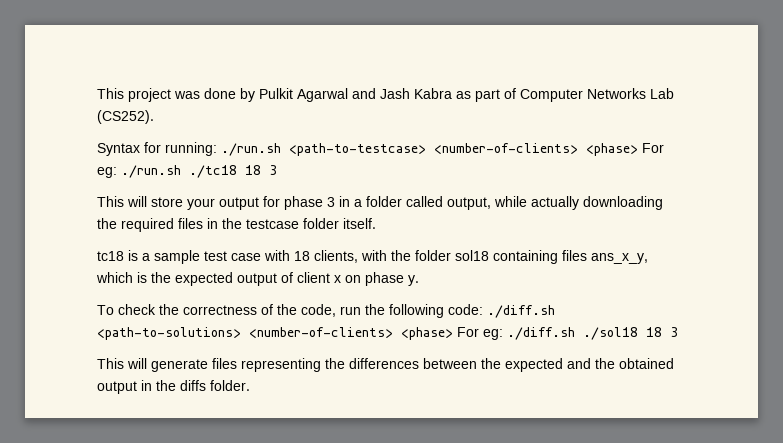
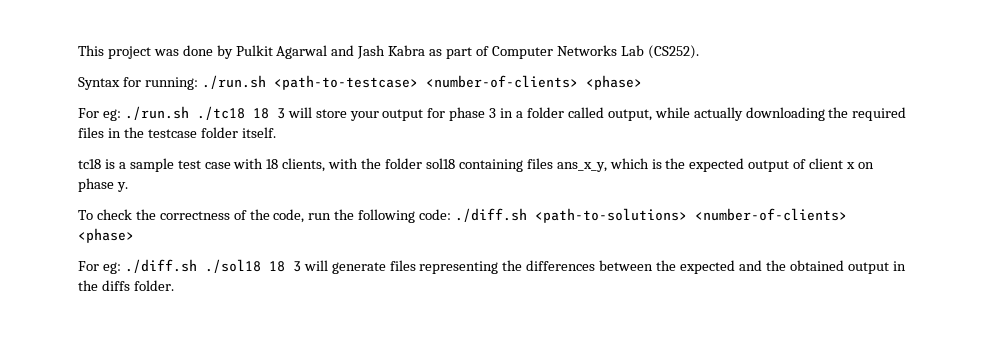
- Syntax for running: ./run.sh <path-to-testcase> <number-of-clients> <phase> For eg: ./run.sh ./tc18 18 3
- This will store your output for phase 3 in a folder called output, while actually downloading the required files in the testcase folder itself.
+ Syntax for running: ./run.sh <path-to-testcase> <number-of-clients> <phase>
+ For eg: ./run.sh ./tc18 18 3 will store your output for phase 3 in a folder called output, while actually downloading the required files in the testcase folder itself.
- To check the correctness of the code, run the following code: ./diff.sh <path-to-solutions> <number-of-clients> <phase> For eg: ./diff.sh ./sol18 18 3
- This will generate files representing the differences between the expected and the obtained output in the diffs folder.
+ To check the correctness of the code, run the following code: ./diff.sh <path-to-solutions> <number-of-clients> <phase>
+ For eg: ./diff.sh ./sol18 18 3 will generate files representing the differences between the expected and the obtained output in the diffs folder.

